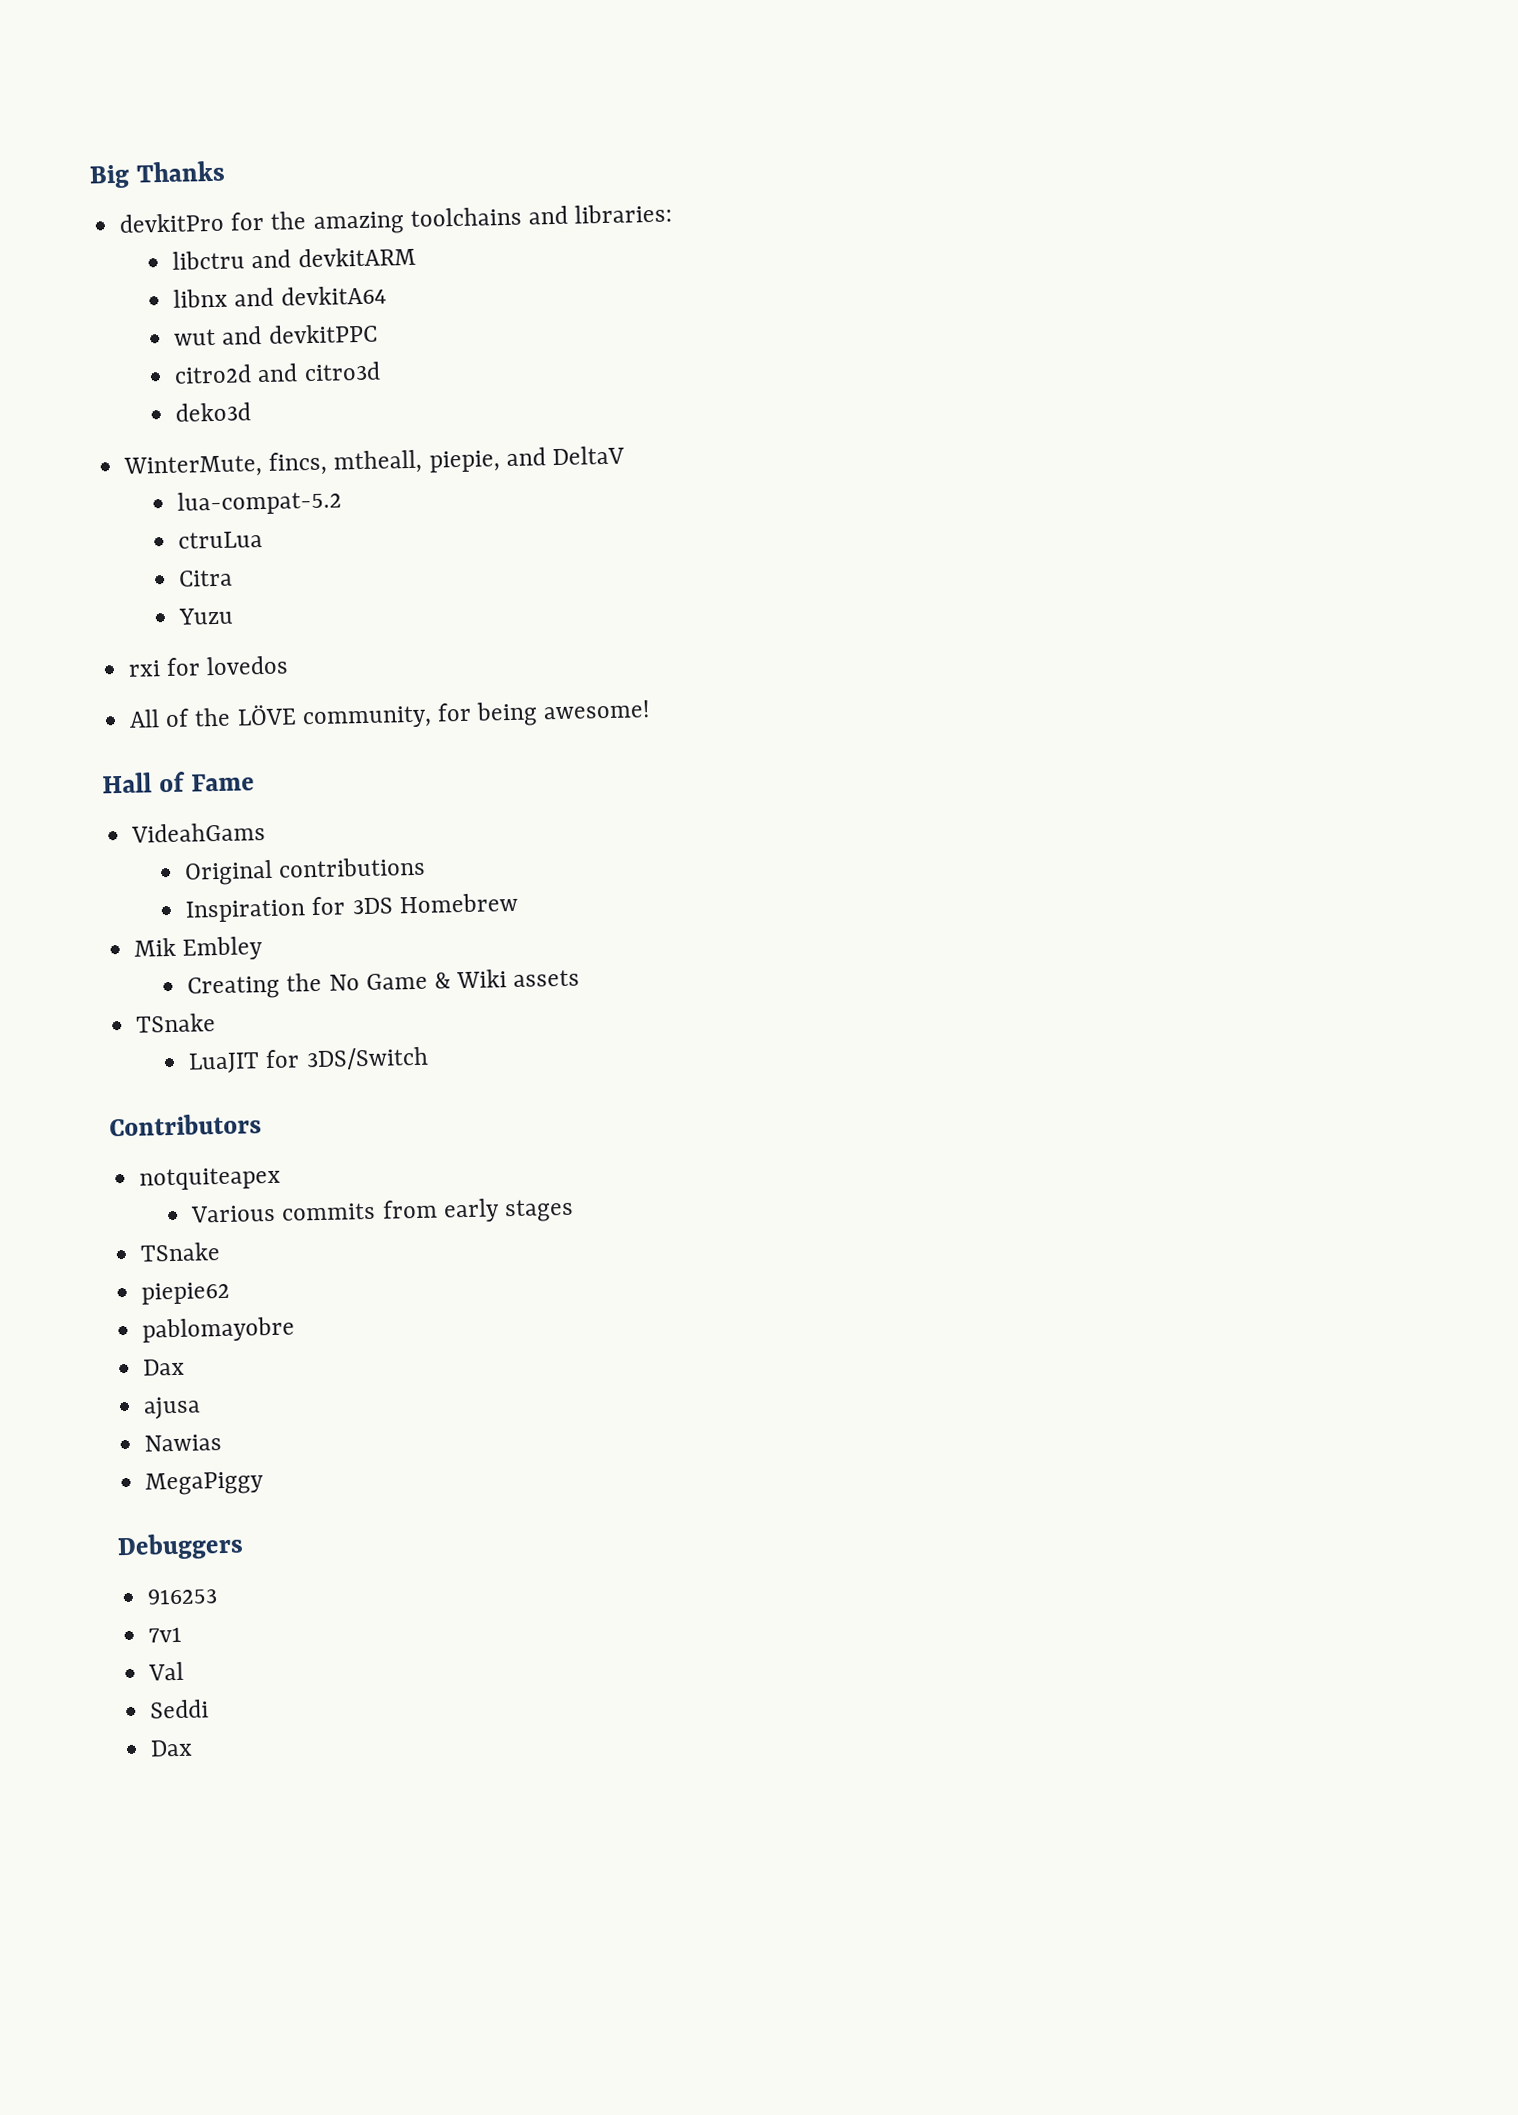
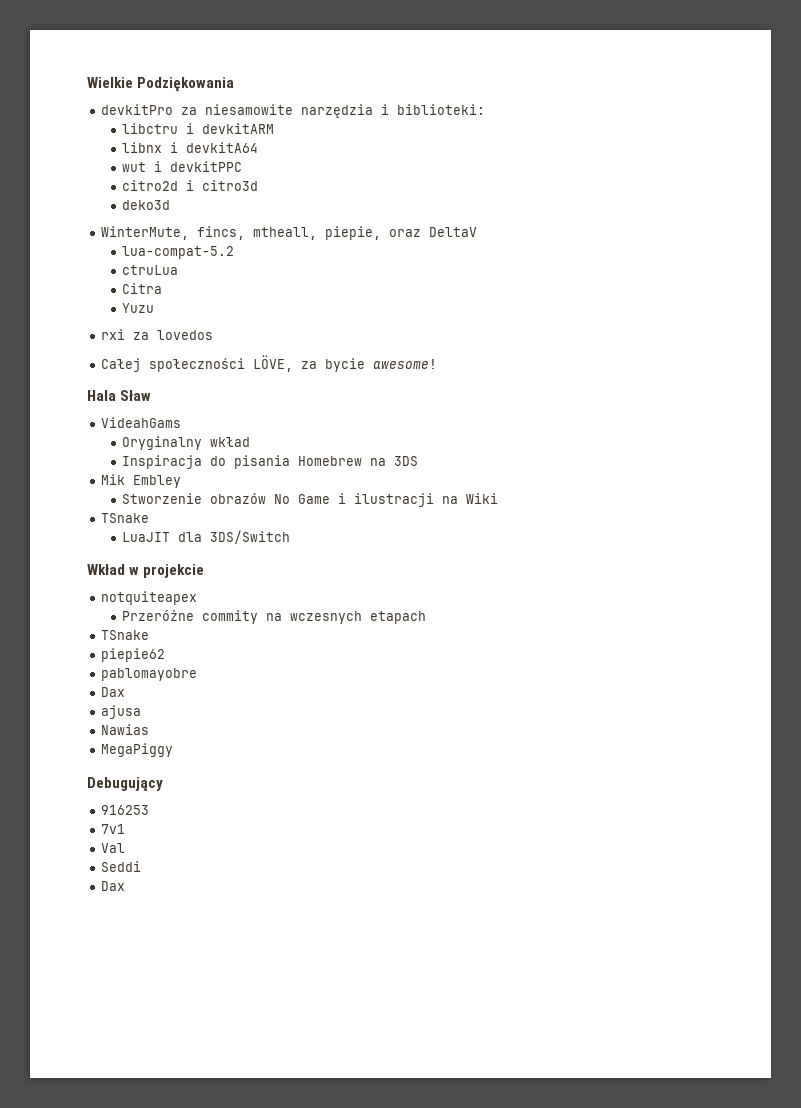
- Big Thanks
+ Wielkie Podziękowania
- devkitPro for the amazing toolchains and libraries:
+ devkitPro za niesamowite narzędzia i biblioteki:
- libctru and devkitARM
+ libctru i devkitARM
- libnx and devkitA64
+ libnx i devkitA64
- wut and devkitPPC
+ wut i devkitPPC
- citro2d and citro3d
+ citro2d i citro3d
- WinterMute, fincs, mtheall, piepie, and DeltaV
+ WinterMute, fincs, mtheall, piepie, oraz DeltaV
- rxi for lovedos
+ rxi za lovedos
- All of the LÖVE community, for being awesome!
- Hall of Fame
+ Całej społeczności LÖVE, za bycie awesome!
+ Hala Sław
  VideahGams
- Original contributions
- Inspiration for 3DS Homebrew
+ Oryginalny wkład
+ Inspiracja do pisania Homebrew na 3DS
- Creating the No Game & Wiki assets
+ Stworzenie obrazów No Game i ilustracji na Wiki
- LuaJIT for 3DS/Switch
+ LuaJIT dla 3DS/Switch
- Contributors
+ Wkład w projekcie
  notquiteapex
- Various commits from early stages
+ Przeróżne commity na wczesnych etapach
- Debuggers
+ Debugujący

